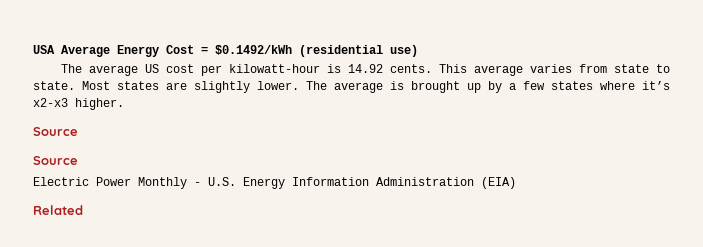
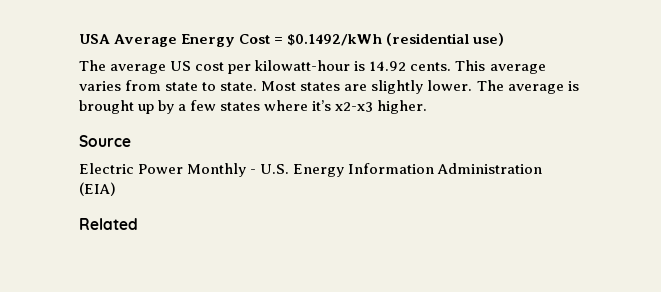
  The average is brought up by a few states where it’s x2-x3 higher.
- Source

